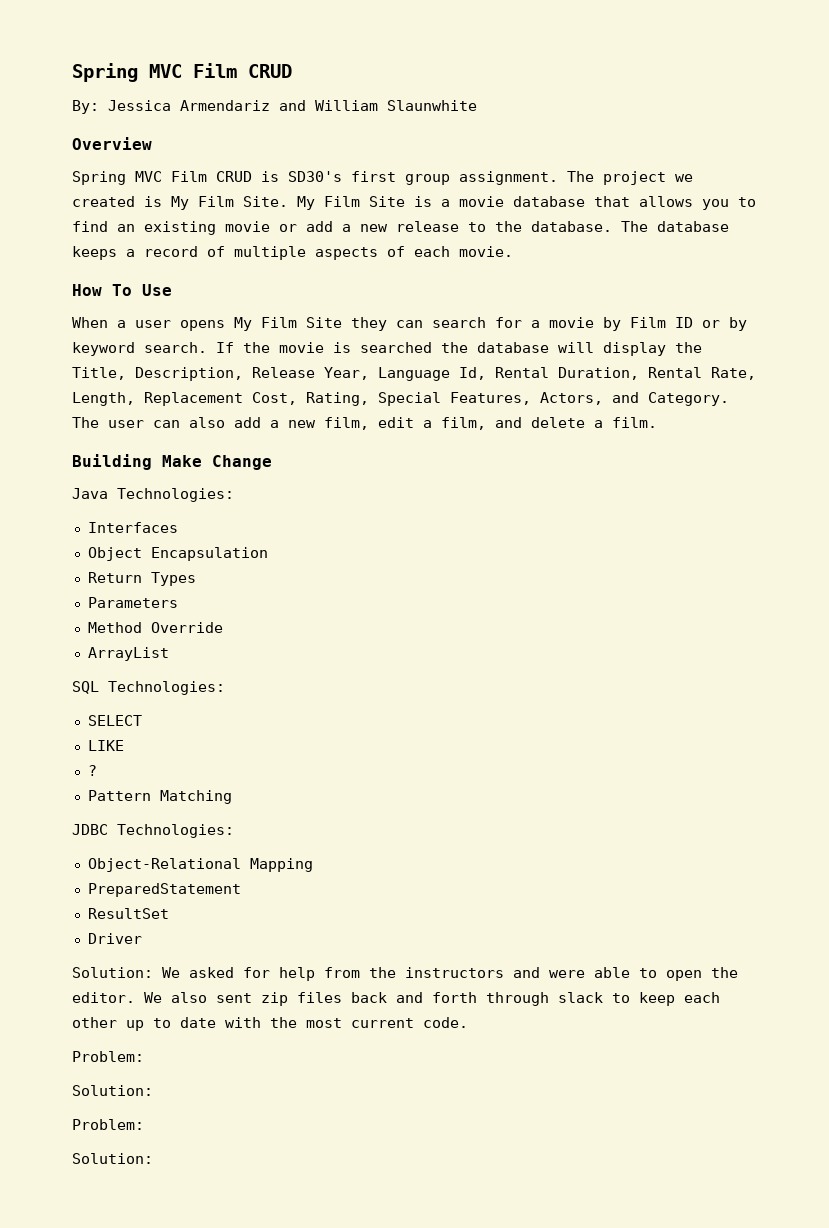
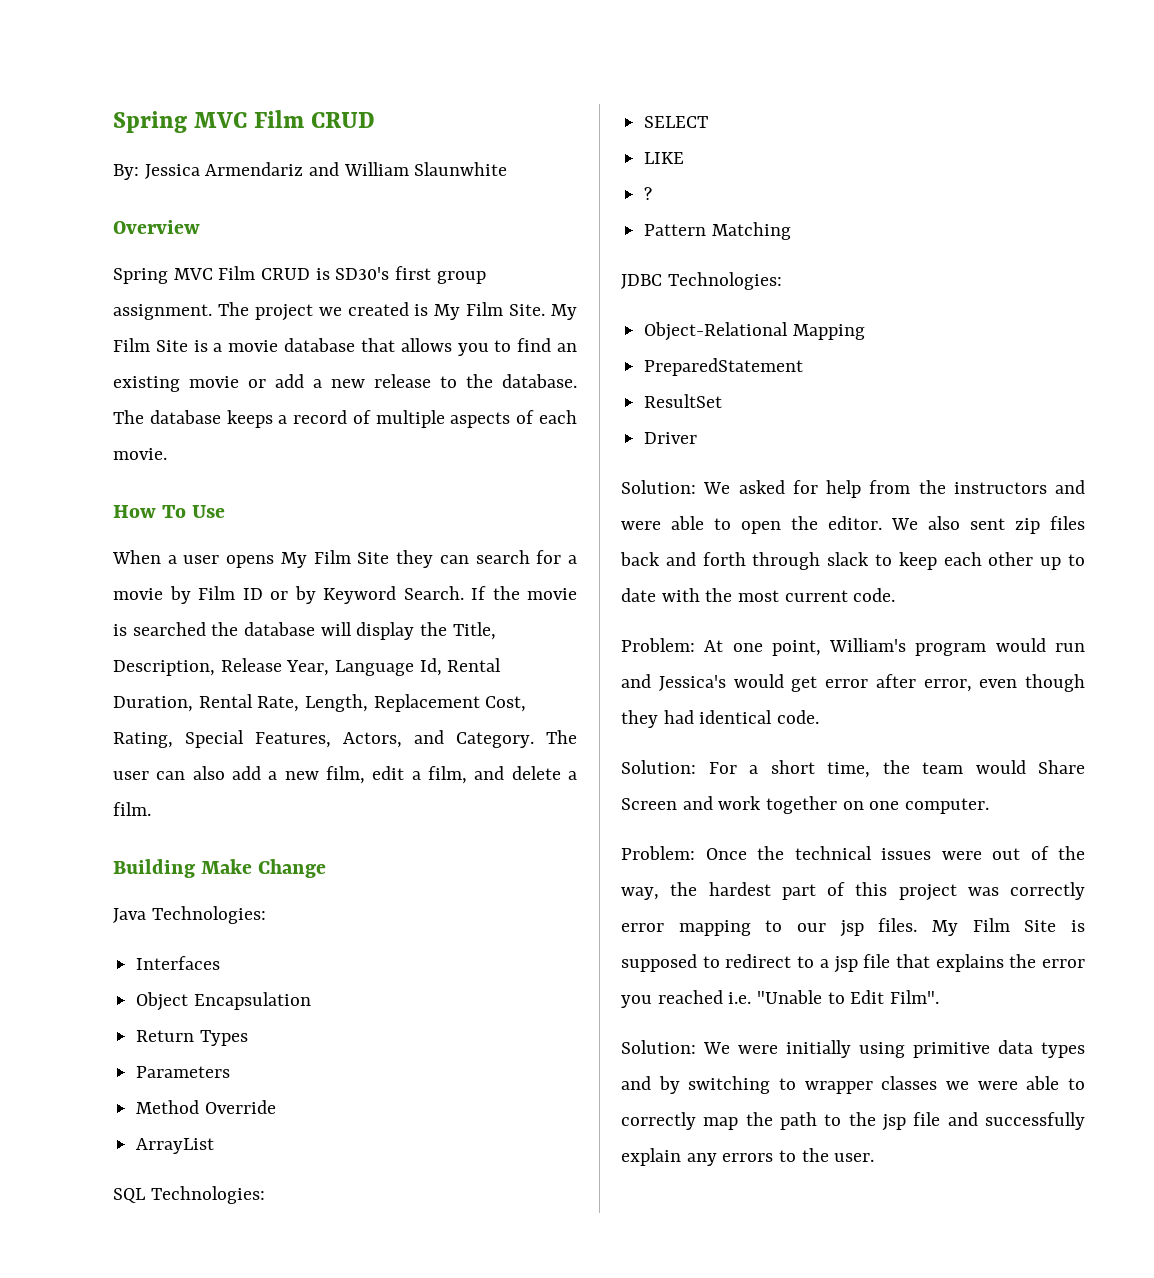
- When a user opens My Film Site they can search for a movie by Film ID or by keyword search.
+ When a user opens My Film Site they can search for a movie by Film ID or by Keyword Search.
  We also sent zip files back and forth through slack to keep each other up to date with the most current code.
- Problem:
- Solution:
- Problem:
- Solution:
+ Problem: At one point, William's program would run and Jessica's would get error after error, even though they had identical code.
+ Solution: For a short time, the team would Share Screen and work together on one computer.
+ Problem: Once the technical issues were out of the way, the hardest part of this project was correctly error mapping to our jsp files. My Film Site is supposed to redirect to a jsp file that explains the error you reached i.e. "Unable to Edit Film".
+ Solution: We were initially using primitive data types and by switching to wrapper classes we were able to correctly map the path to the jsp file and successfully explain any errors to the user.

